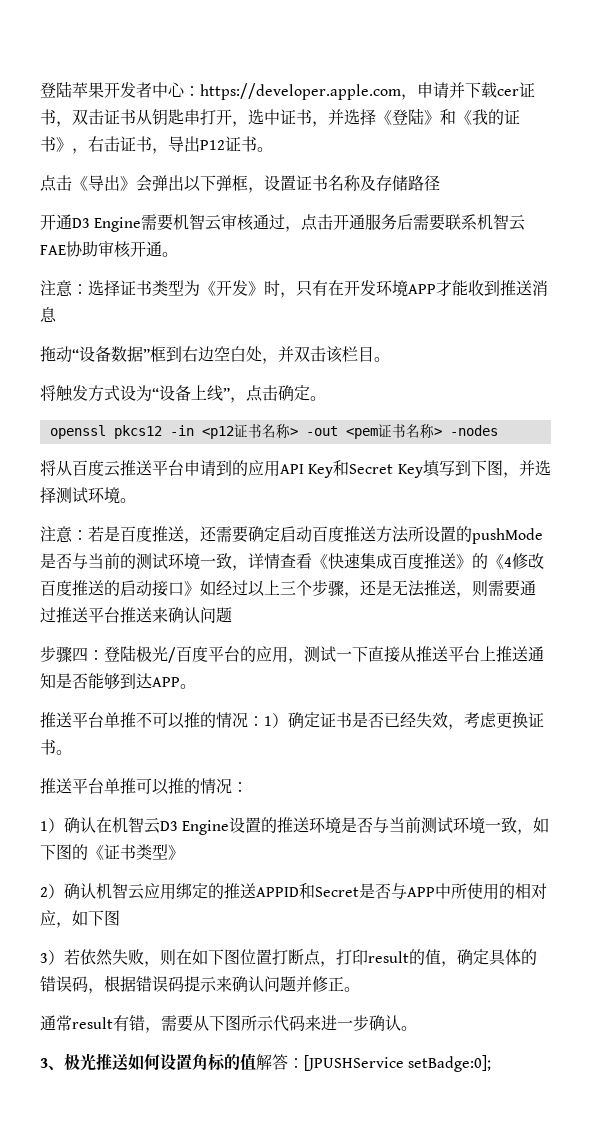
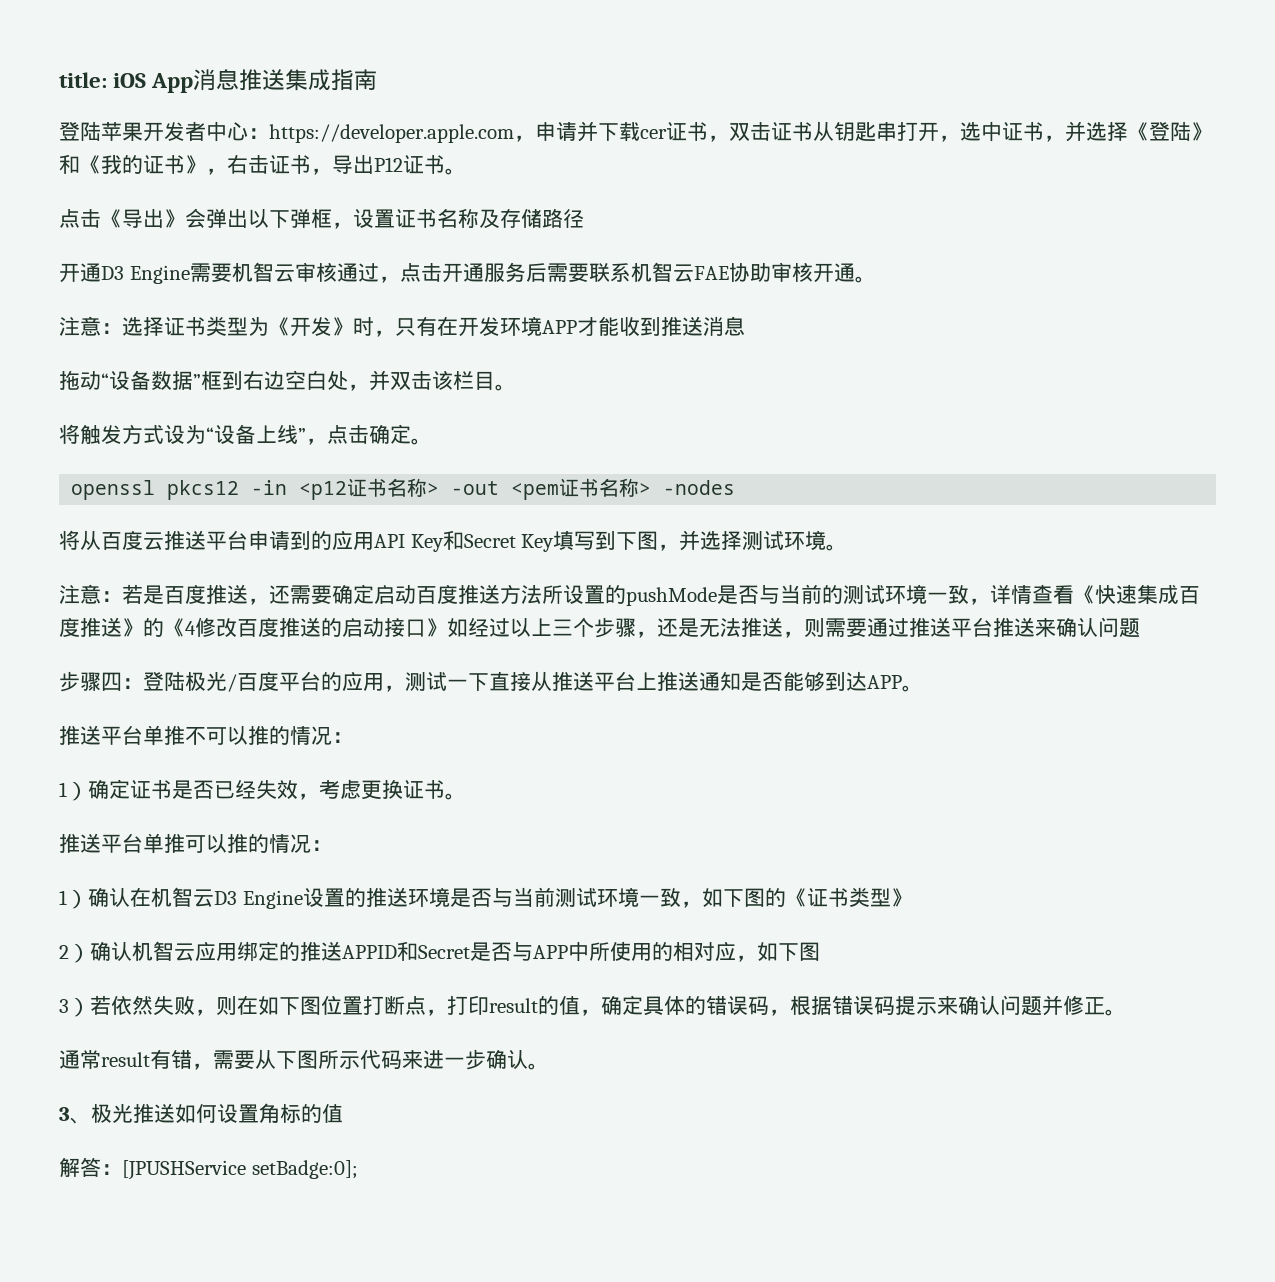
+ title: iOS App消息推送集成指南
- 推送平台单推不可以推的情况：1）确定证书是否已经失效，考虑更换证书。
+ 推送平台单推不可以推的情况：
+ 1）确定证书是否已经失效，考虑更换证书。
- 3、极光推送如何设置角标的值解答：[JPUSHService setBadge:0];
+ 3、极光推送如何设置角标的值
+ 解答：[JPUSHService setBadge:0];

